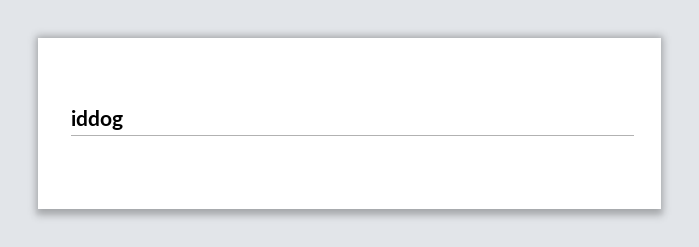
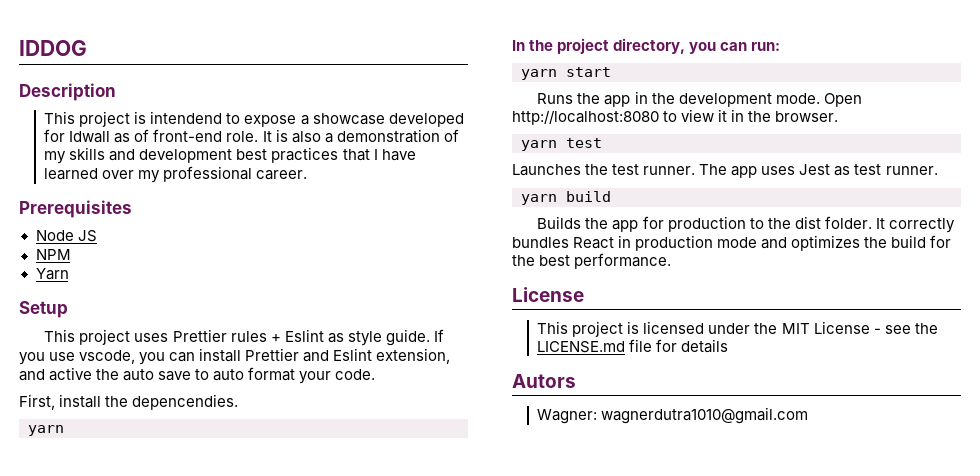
- iddog
+ IDDOG
+ Description
+ This project is intendend to expose a showcase developed for Idwall as of front-end role. It is also a demonstration of my skills and development best practices that I have learned over my professional career.
+ Prerequisites
+ Node JS
+ NPM
+ Yarn
+ Setup
+ This project uses Prettier rules + Eslint as style guide. If you use vscode, you can install Prettier and Eslint extension, and active the auto save to auto format your code.
+ First, install the depencendies.
+ yarn
+ In the project directory, you can run:
+ yarn start
+ Runs the app in the development mode. Open http://localhost:8080 to view it in the browser.
+ yarn test
+ Launches the test runner. The app uses Jest as test runner.
+ yarn build
+ Builds the app for production to the dist folder. It correctly bundles React in production mode and optimizes the build for the best performance.
+ License
+ This project is licensed under the MIT License - see the LICENSE.md file for details
+ Autors
+ Wagner: wagnerdutra1010@gmail.com

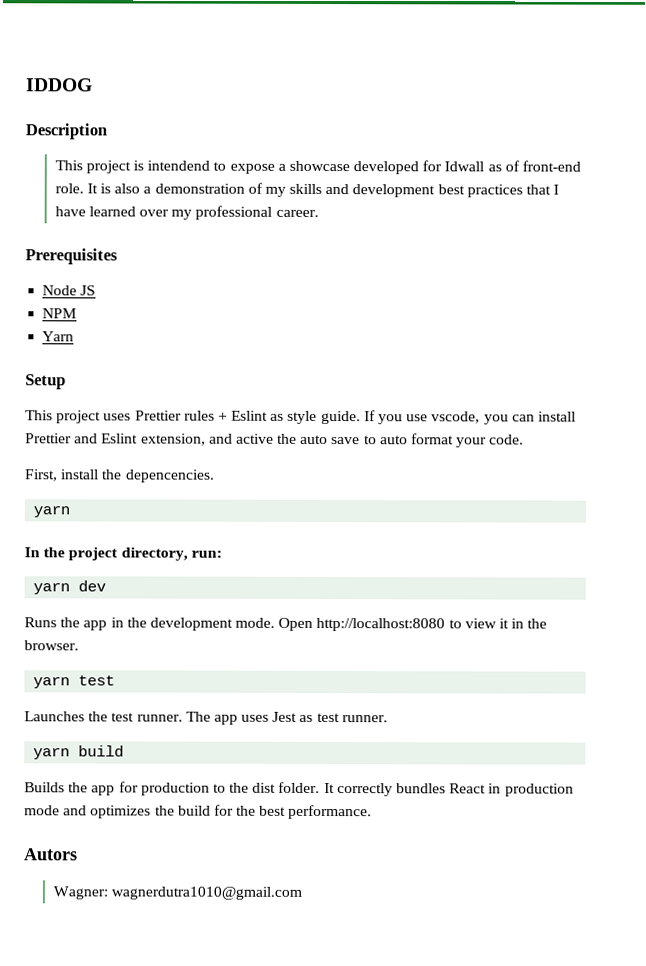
- First, install the depencendies.
+ First, install the depencencies.
- In the project directory, you can run:
+ In the project directory, run:
- yarn start
+ yarn dev
  It correctly bundles React in production mode and optimizes the build for the best performance.
- License
- This project is licensed under the MIT License - see the LICENSE.md file for details

